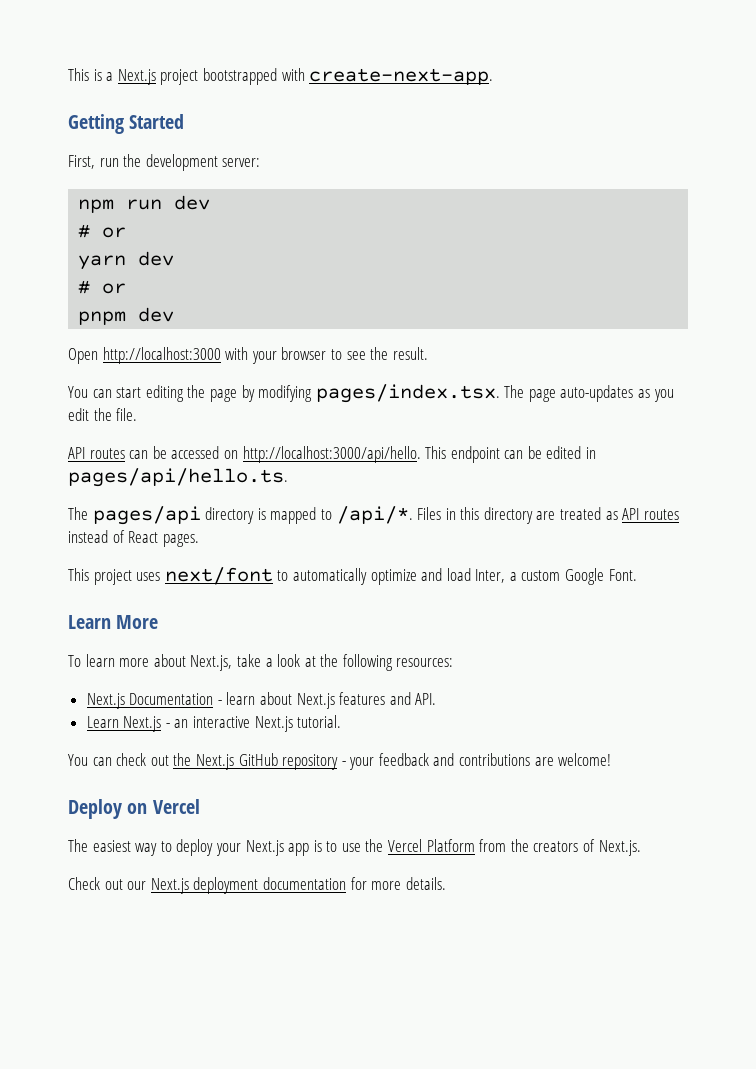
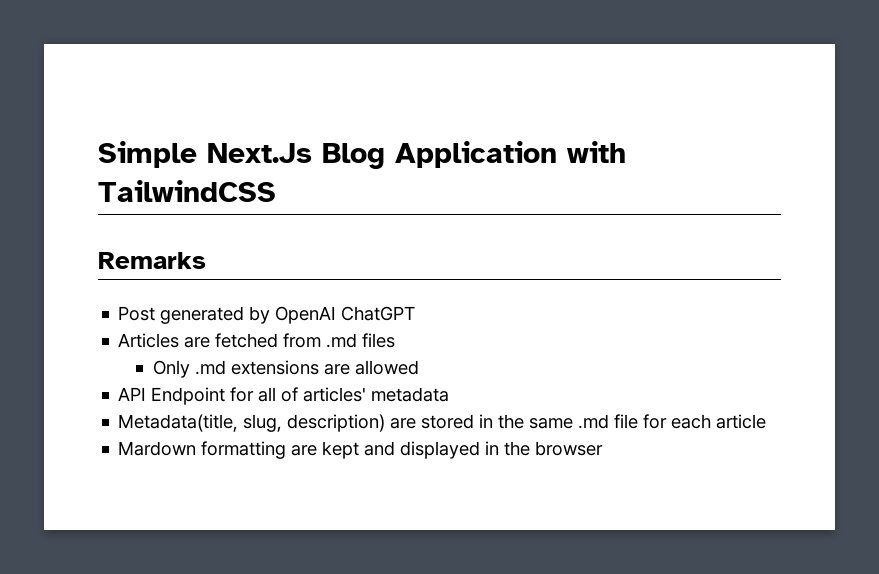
- This is a Next.js project bootstrapped with create-next-app.
- Getting Started
- First, run the development server:
- npm run dev
- # or
- yarn dev
- # or
- pnpm dev
- Open http://localhost:3000 with your browser to see the result.
- You can start editing the page by modifying pages/index.tsx. The page auto-updates as you edit the file.
- API routes can be accessed on http://localhost:3000/api/hello. This endpoint can be edited in pages/api/hello.ts.
- The pages/api directory is mapped to /api/*. Files in this directory are treated as API routes instead of React pages.
- This project uses next/font to automatically optimize and load Inter, a custom Google Font.
- Learn More
- To learn more about Next.js, take a look at the following resources:
- Next.js Documentation - learn about Next.js features and API.
- Learn Next.js - an interactive Next.js tutorial.
- You can check out the Next.js GitHub repository - your feedback and contributions are welcome!
- Deploy on Vercel
- The easiest way to deploy your Next.js app is to use the Vercel Platform from the creators of Next.js.
- Check out our Next.js deployment documentation for more details.
+ Simple Next.Js Blog Application with TailwindCSS
+ Remarks
+ Post generated by OpenAI ChatGPT
+ Articles are fetched from .md files
+ Only .md extensions are allowed
+ API Endpoint for all of articles' metadata
+ Metadata(title, slug, description) are stored in the same .md file for each article
+ Mardown formatting are kept and displayed in the browser

